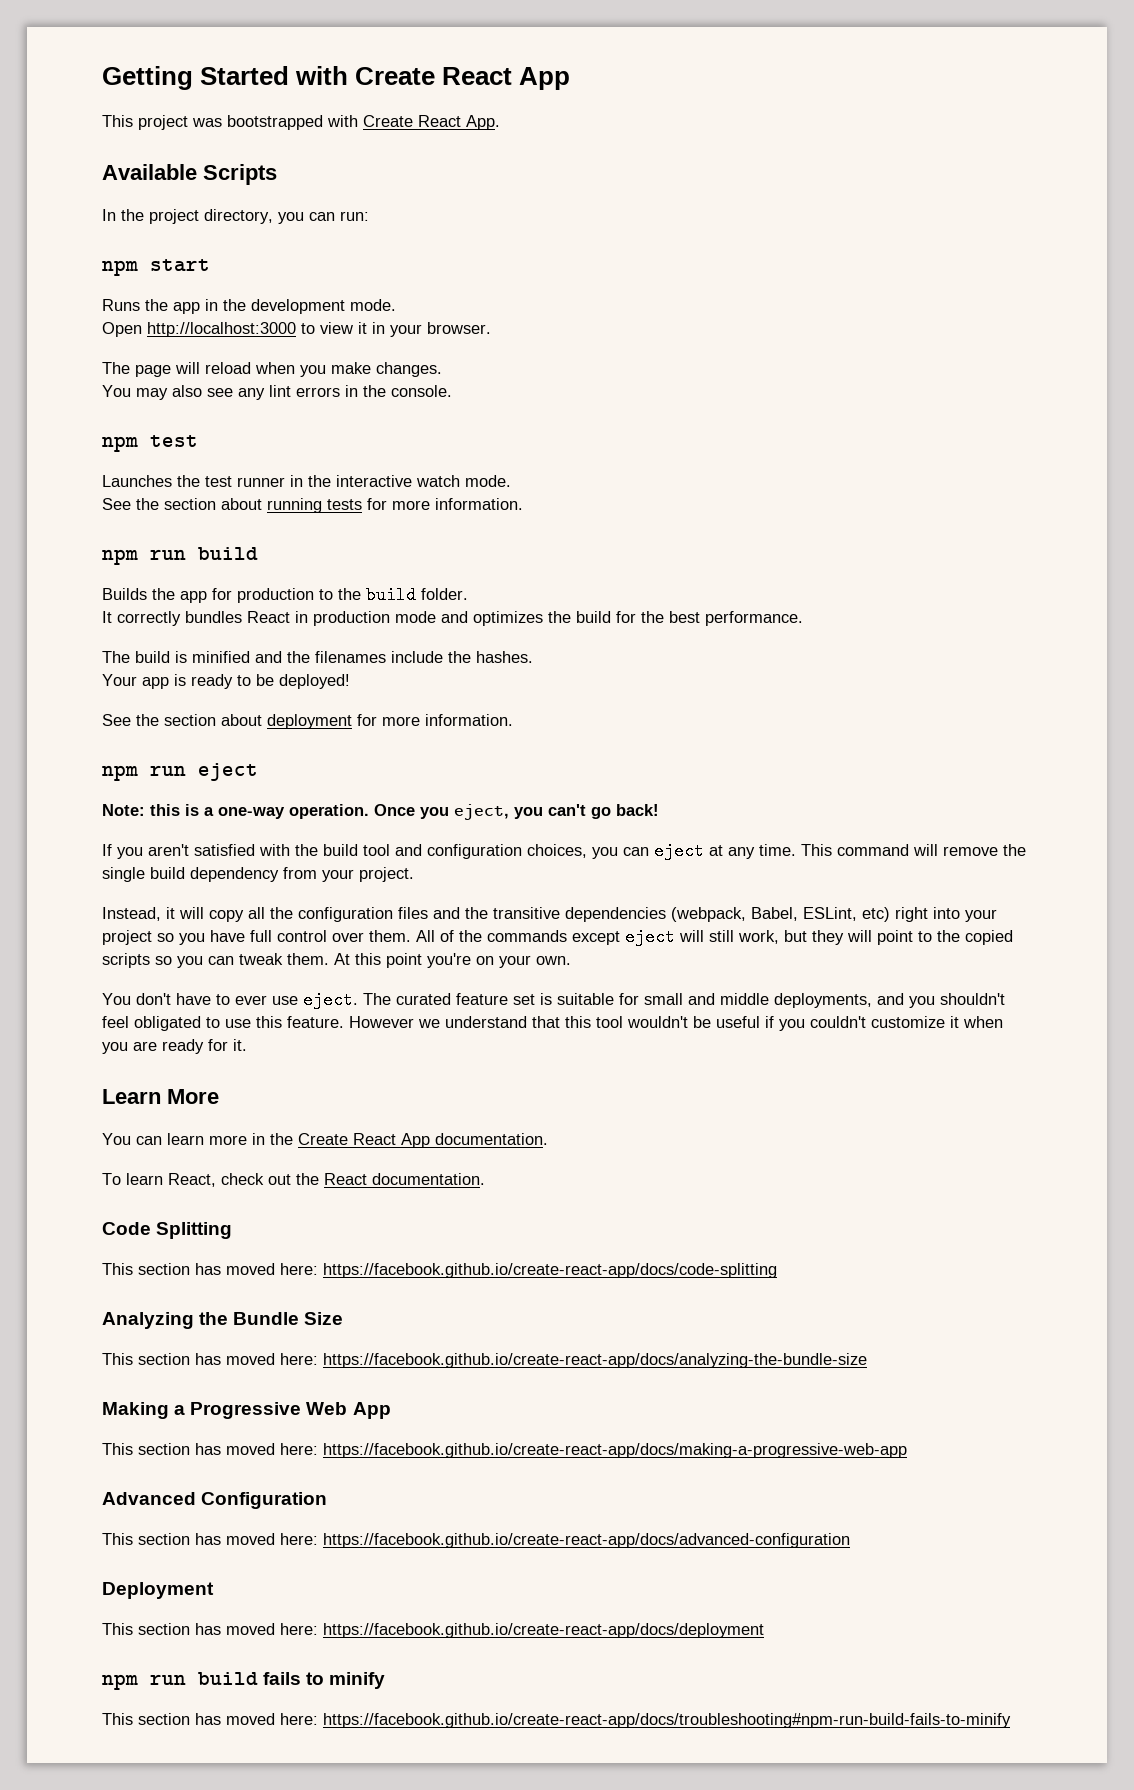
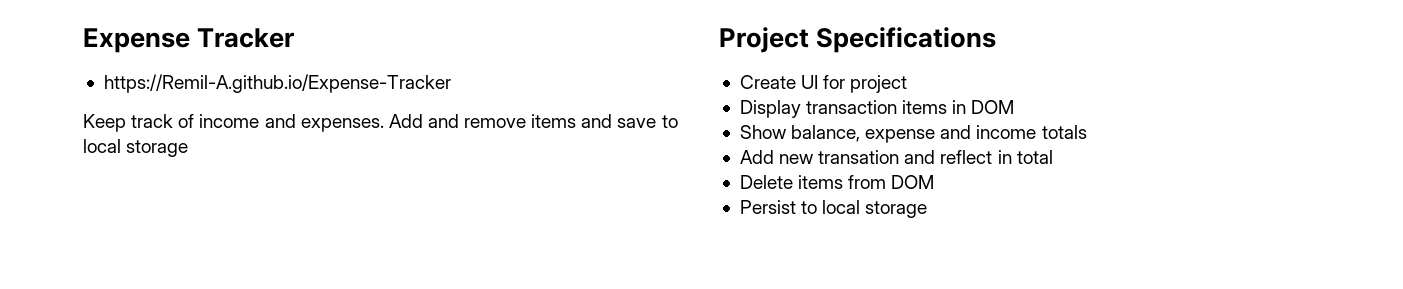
- Getting Started with Create React App
- This project was bootstrapped with Create React App.
- Available Scripts
- In the project directory, you can run:
- npm start
- Runs the app in the development mode.
- Open http://localhost:3000 to view it in your browser.
- The page will reload when you make changes.
- You may also see any lint errors in the console.
- npm test
- Launches the test runner in the interactive watch mode.
- See the section about running tests for more information.
- npm run build
- Builds the app for production to the build folder.
- It correctly bundles React in production mode and optimizes the build for the best performance.
- The build is minified and the filenames include the hashes.
- Your app is ready to be deployed!
- See the section about deployment for more information.
- npm run eject
- Note: this is a one-way operation. Once you eject, you can't go back!
- If you aren't satisfied with the build tool and configuration choices, you can eject at any time. This command will remove the single build dependency from your project.
- Instead, it will copy all the configuration files and the transitive dependencies (webpack, Babel, ESLint, etc) right into your project so you have full control over them. All of the commands except eject will still work, but they will point to the copied scripts so you can tweak them. At this point you're on your own.
- You don't have to ever use eject. The curated feature set is suitable for small and middle deployments, and you shouldn't feel obligated to use this feature. However we understand that this tool wouldn't be useful if you couldn't customize it when you are ready for it.
- Learn More
- You can learn more in the Create React App documentation.
- To learn React, check out the React documentation.
- Code Splitting
- This section has moved here: https://facebook.github.io/create-react-app/docs/code-splitting
- Analyzing the Bundle Size
- This section has moved here: https://facebook.github.io/create-react-app/docs/analyzing-the-bundle-size
- Making a Progressive Web App
- This section has moved here: https://facebook.github.io/create-react-app/docs/making-a-progressive-web-app
- Advanced Configuration
- This section has moved here: https://facebook.github.io/create-react-app/docs/advanced-configuration
- Deployment
- This section has moved here: https://facebook.github.io/create-react-app/docs/deployment
- npm run build fails to minify
- This section has moved here: https://facebook.github.io/create-react-app/docs/troubleshooting#npm-run-build-fails-to-minify
+ Expense Tracker
+ https://Remil-A.github.io/Expense-Tracker
+ Keep track of income and expenses. Add and remove items and save to local storage
+ Project Specifications
+ Create UI for project
+ Display transaction items in DOM
+ Show balance, expense and income totals
+ Add new transation and reflect in total
+ Delete items from DOM
+ Persist to local storage

